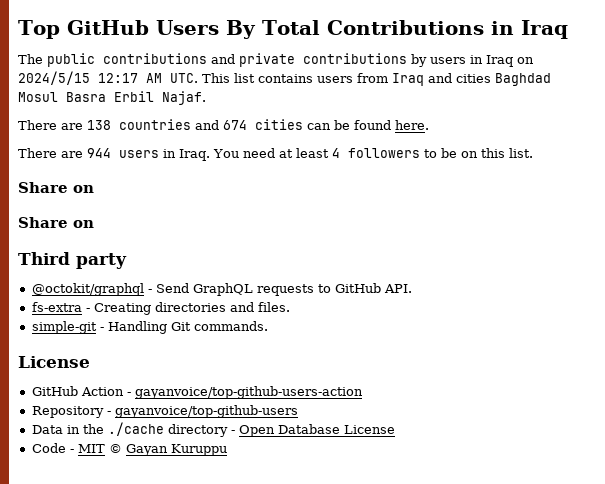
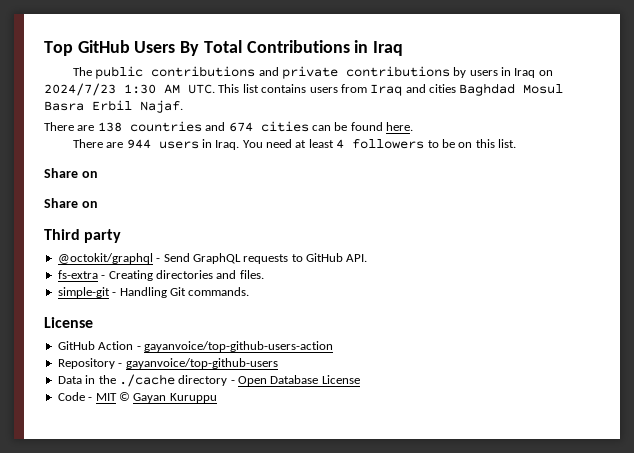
- The public contributions and private contributions by users in Iraq on 2024/5/15 12:17 AM UTC. This list contains users from Iraq and cities Baghdad Mosul Basra Erbil Najaf.
+ The public contributions and private contributions by users in Iraq on 2024/7/23 1:30 AM UTC. This list contains users from Iraq and cities Baghdad Mosul Basra Erbil Najaf.

